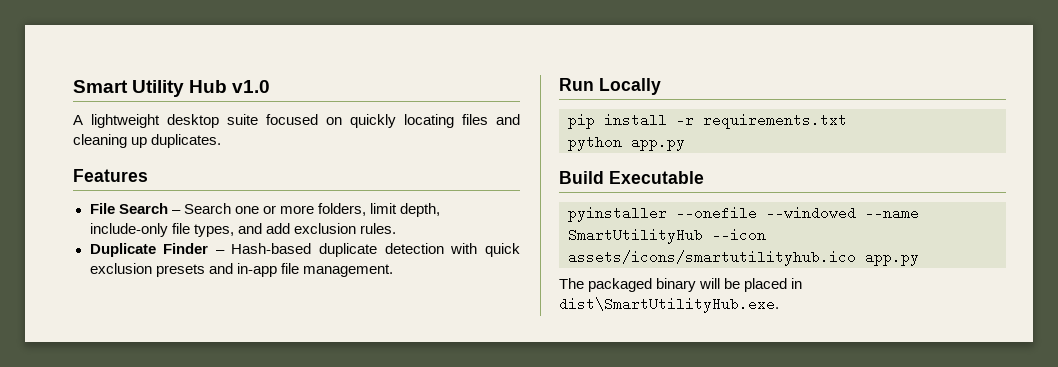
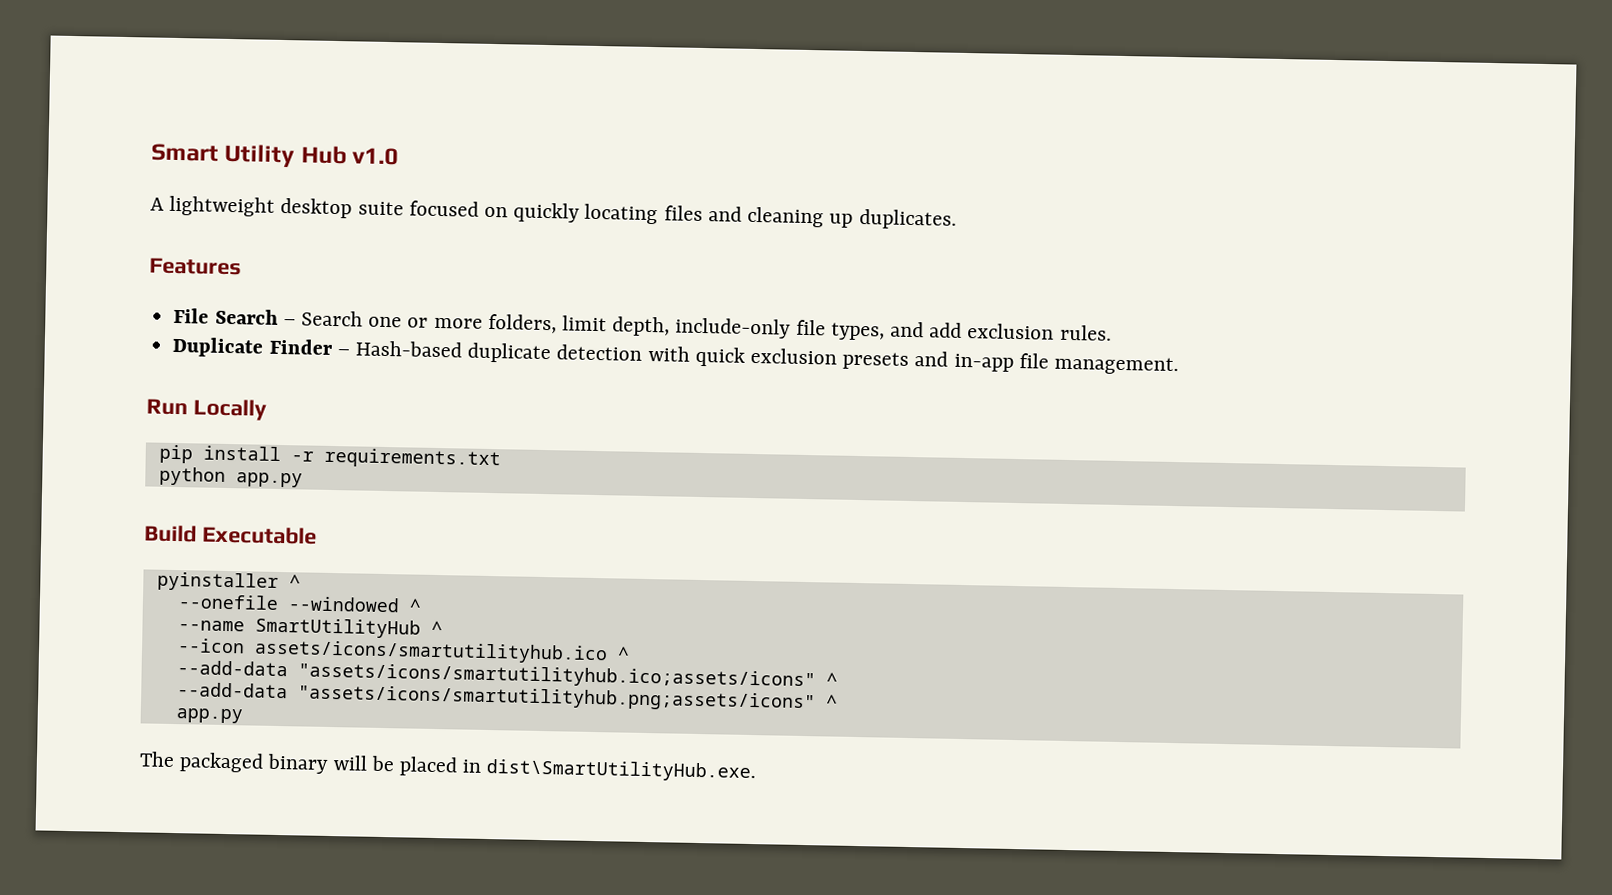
- pyinstaller --onefile --windowed --name SmartUtilityHub --icon assets/icons/smartutilityhub.ico app.py
+ pyinstaller ^
+ --onefile --windowed ^
+ --name SmartUtilityHub ^
+ --icon assets/icons/smartutilityhub.ico ^
+ --add-data "assets/icons/smartutilityhub.ico;assets/icons" ^
+ --add-data "assets/icons/smartutilityhub.png;assets/icons" ^
+ app.py

